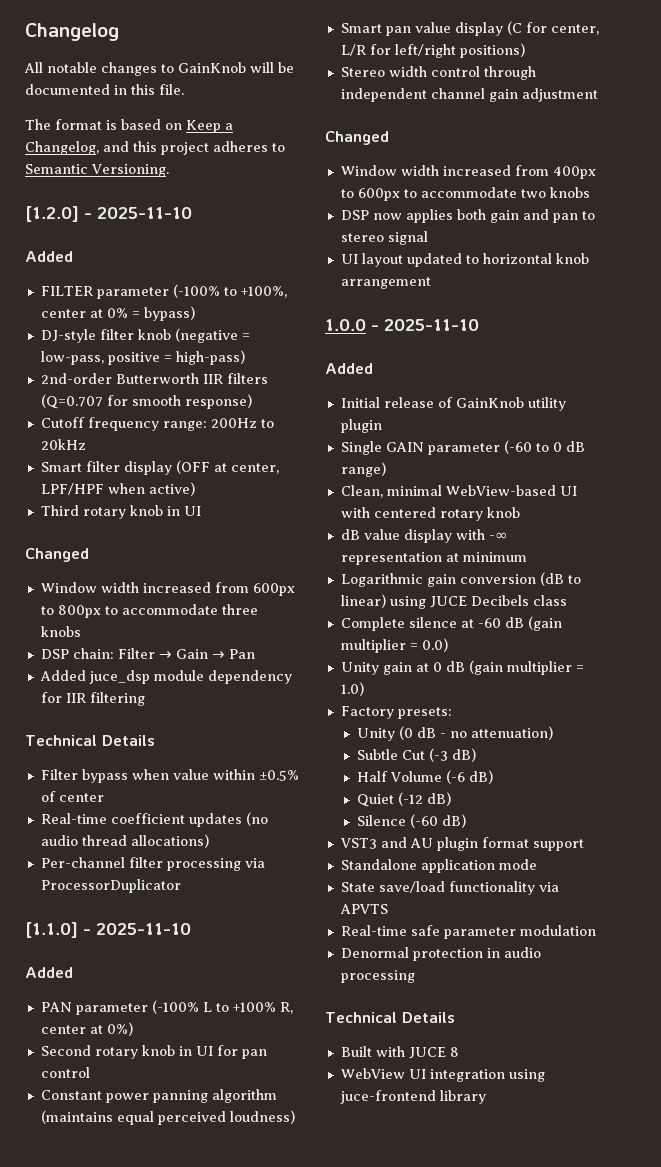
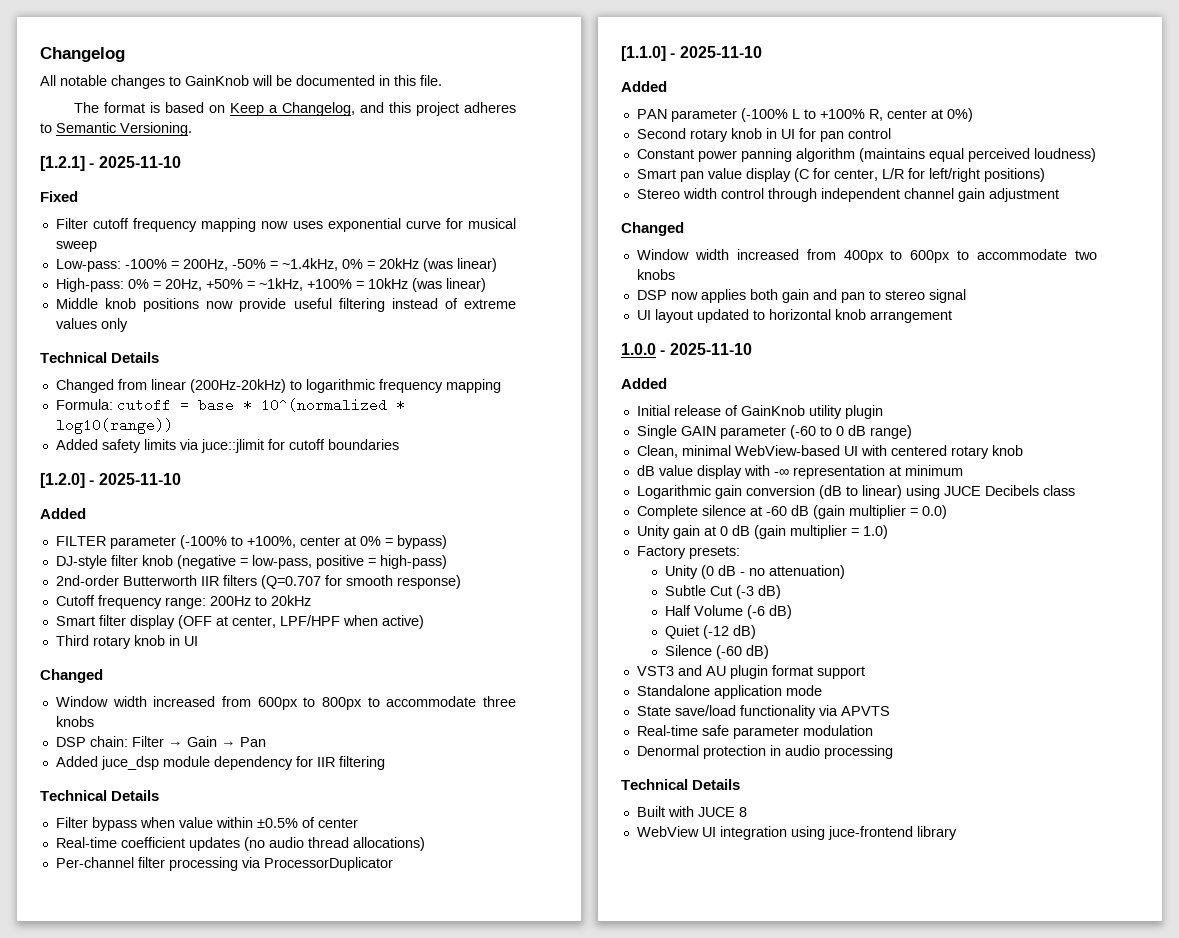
+ [1.2.1] - 2025-11-10
+ Fixed
+ Filter cutoff frequency mapping now uses exponential curve for musical sweep
+ Low-pass: -100% = 200Hz, -50% = ~1.4kHz, 0% = 20kHz (was linear)
+ High-pass: 0% = 20Hz, +50% = ~1kHz, +100% = 10kHz (was linear)
+ Middle knob positions now provide useful filtering instead of extreme values only
+ Technical Details
+ Changed from linear (200Hz-20kHz) to logarithmic frequency mapping
+ Formula: cutoff = base * 10^(normalized * log10(range))
+ Added safety limits via juce::jlimit for cutoff boundaries

